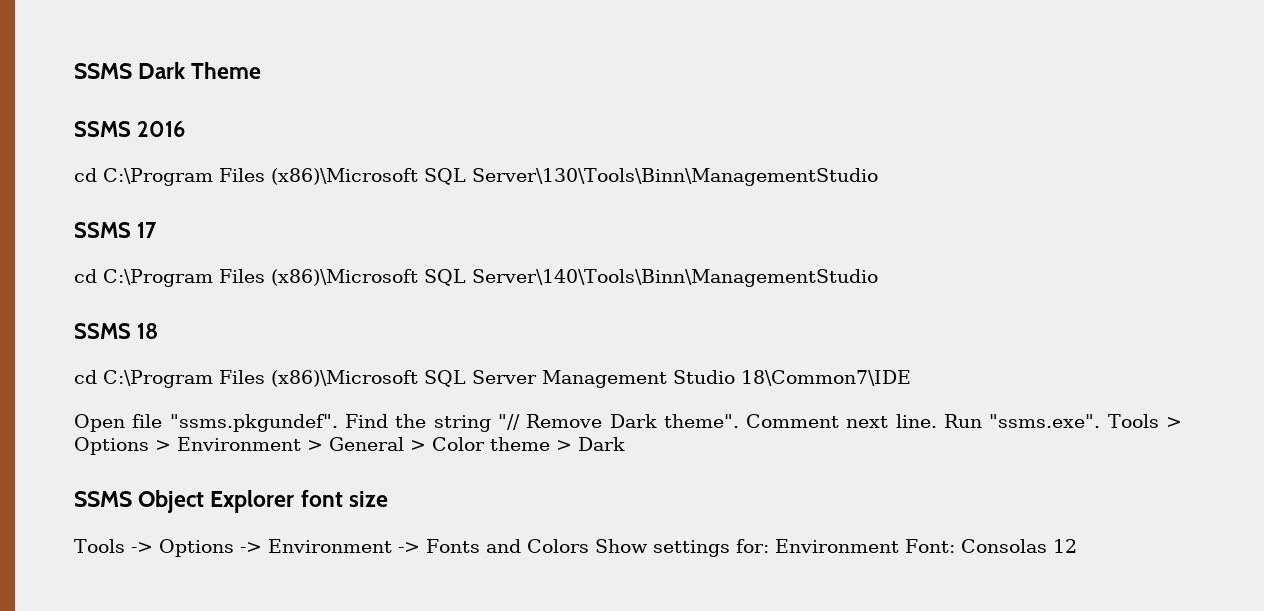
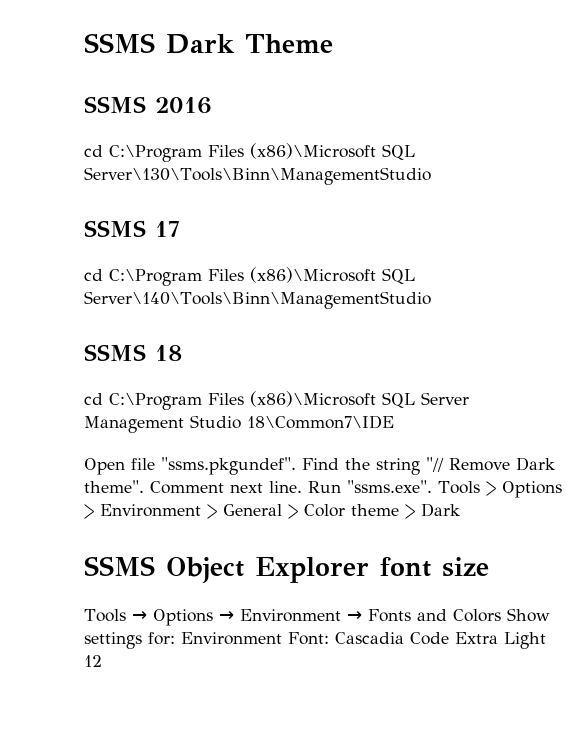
- Tools -> Options -> Environment -> Fonts and Colors Show settings for: Environment Font: Consolas 12
+ Tools → Options → Environment → Fonts and Colors Show settings for: Environment Font: Cascadia Code Extra Light 12

